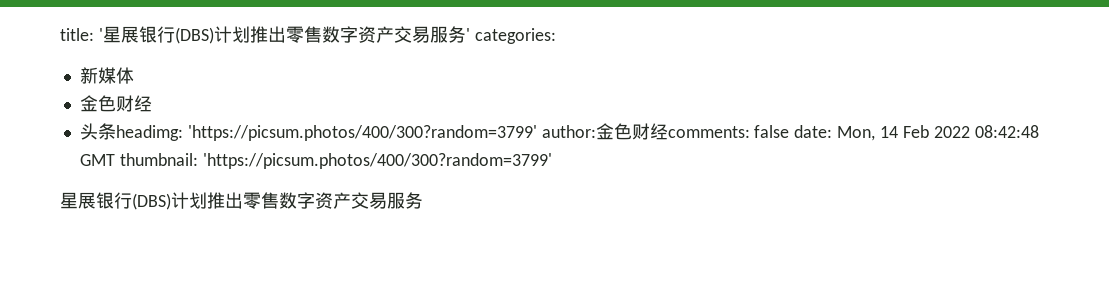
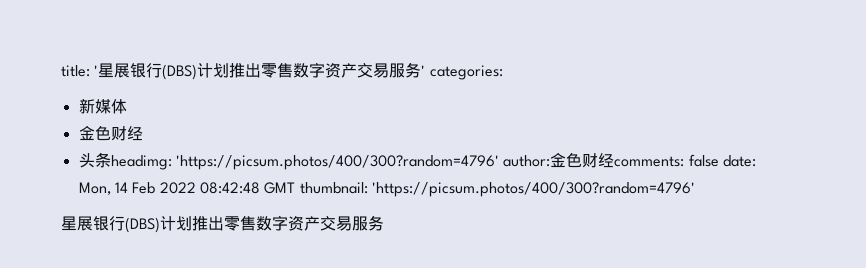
- 头条headimg: 'https://picsum.photos/400/300?random=3799' author:金色财经comments: false date: Mon, 14 Feb 2022 08:42:48 GMT thumbnail: 'https://picsum.photos/400/300?random=3799'
+ 头条headimg: 'https://picsum.photos/400/300?random=4796' author:金色财经comments: false date: Mon, 14 Feb 2022 08:42:48 GMT thumbnail: 'https://picsum.photos/400/300?random=4796'

